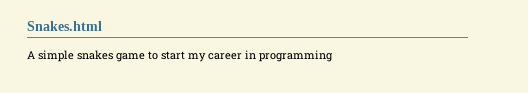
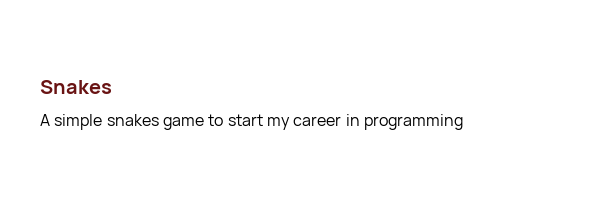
- Snakes.html
+ Snakes

